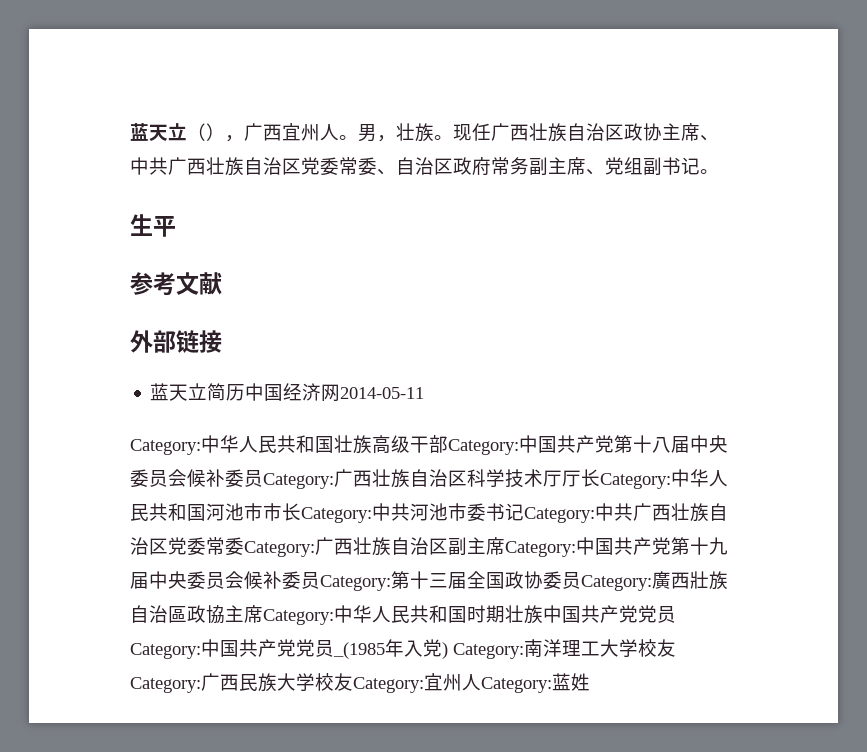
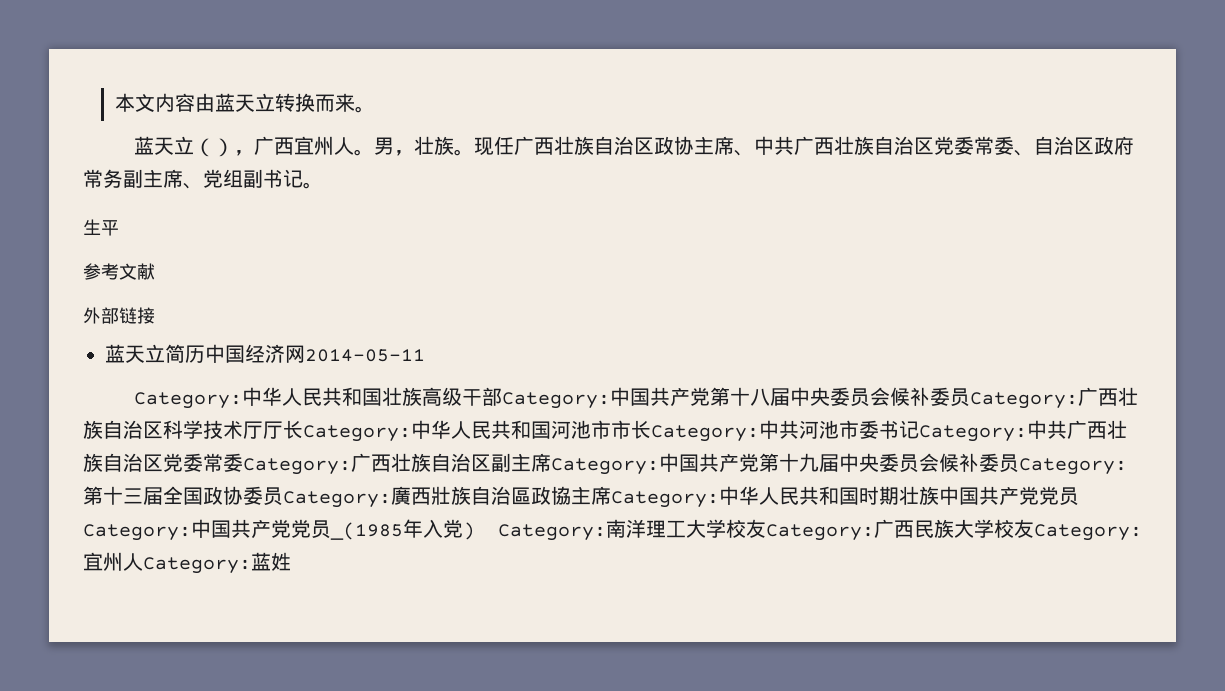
+ 本文内容由蓝天立转换而来。

